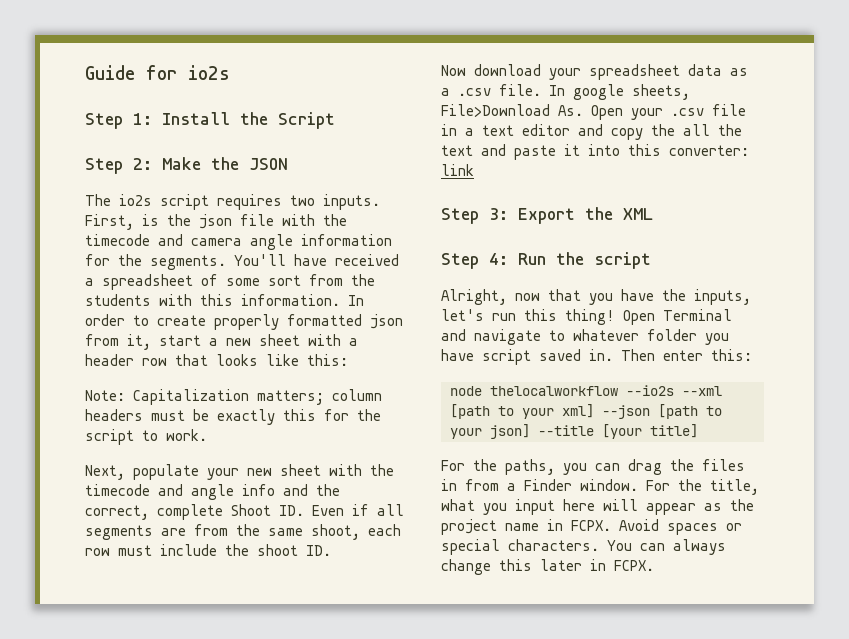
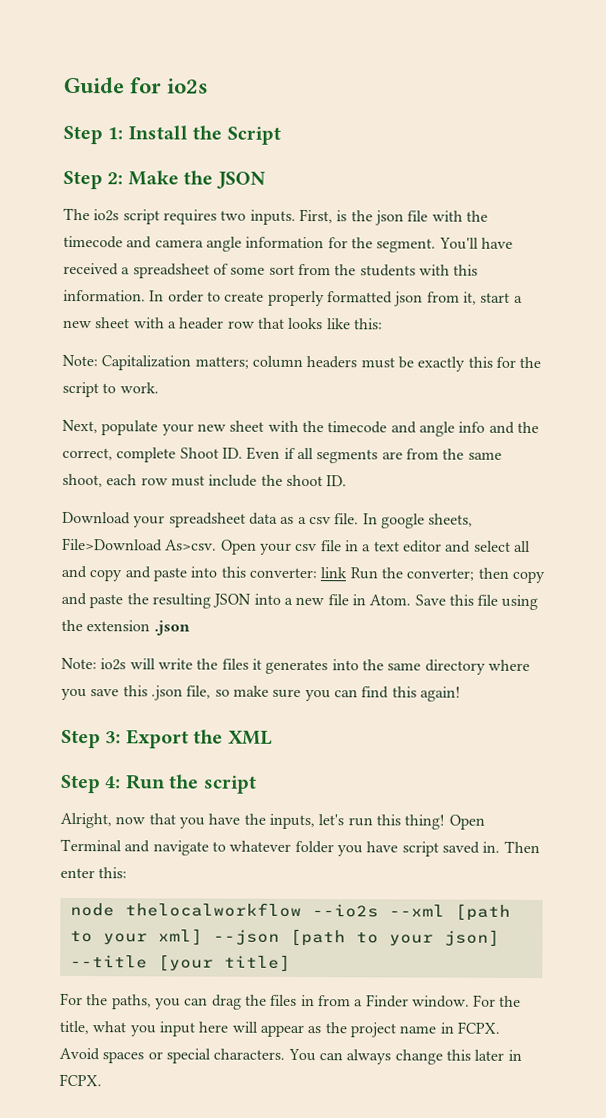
- First, is the json file with the timecode and camera angle information for the segments.
+ First, is the json file with the timecode and camera angle information for the segment.
- Now download your spreadsheet data as a .csv file.
+ Download your spreadsheet data as a csv file.
- In google sheets, File>Download As. Open your .csv file in a text editor and copy the all the text and paste it into this converter: link
+ In google sheets, File>Download As>csv. Open your csv file in a text editor and select all and copy and paste into this converter: link Run the converter; then copy and paste the resulting JSON into a new file in Atom. Save this file using the extension .json
+ Note: io2s will write the files it generates into the same directory where you save this .json file, so make sure you can find this again!

